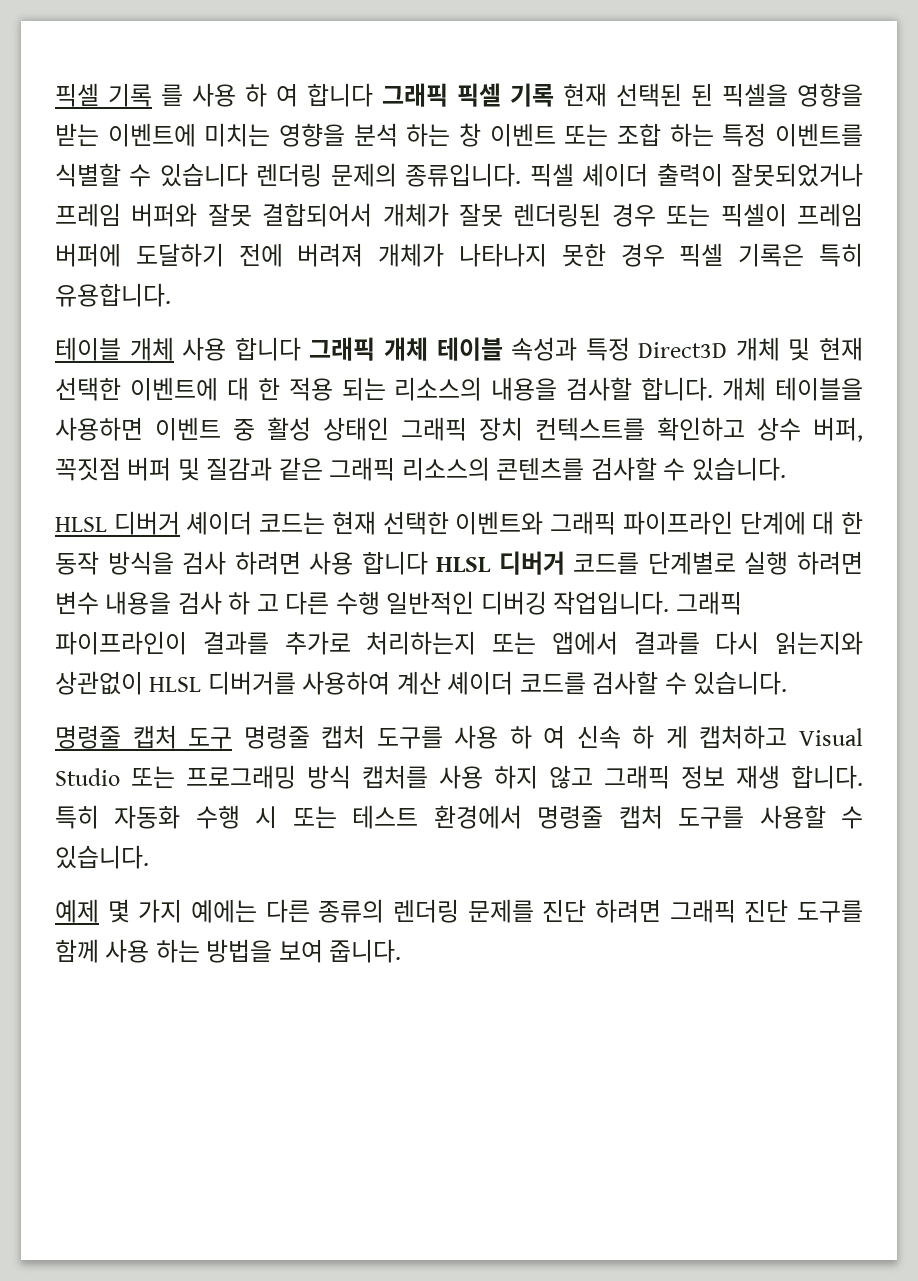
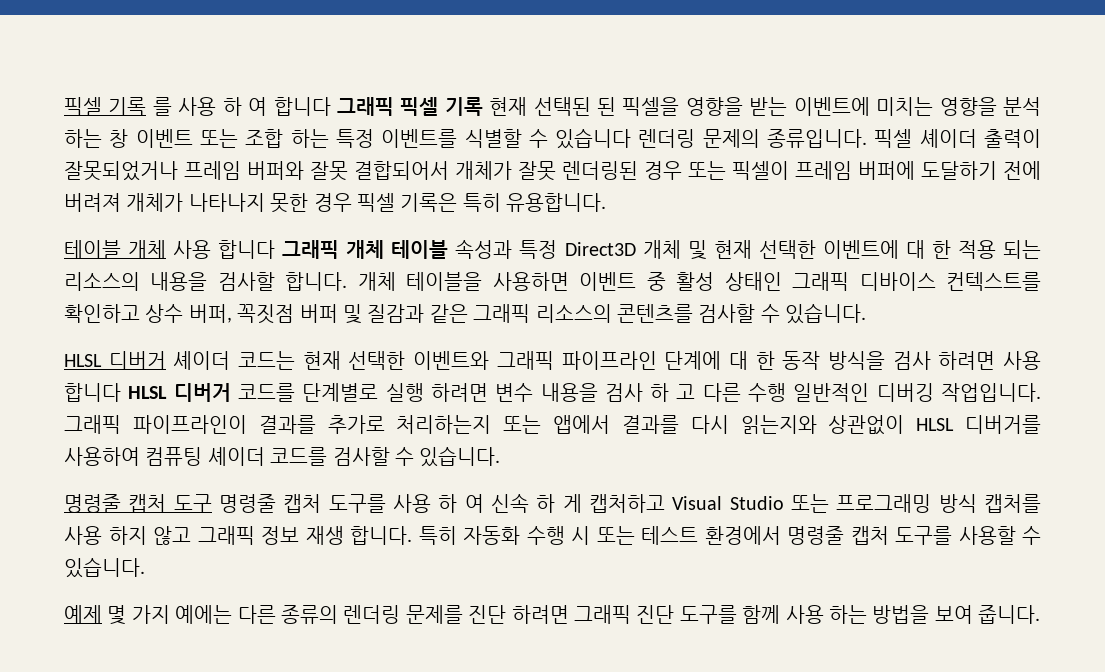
- 개체 테이블을 사용하면 이벤트 중 활성 상태인 그래픽 장치 컨텍스트를 확인하고 상수 버퍼, 꼭짓점 버퍼 및 질감과 같은 그래픽 리소스의 콘텐츠를 검사할 수 있습니다.
+ 개체 테이블을 사용하면 이벤트 중 활성 상태인 그래픽 디바이스 컨텍스트를 확인하고 상수 버퍼, 꼭짓점 버퍼 및 질감과 같은 그래픽 리소스의 콘텐츠를 검사할 수 있습니다.
- 그래픽 파이프라인이 결과를 추가로 처리하는지 또는 앱에서 결과를 다시 읽는지와 상관없이 HLSL 디버거를 사용하여 계산 셰이더 코드를 검사할 수 있습니다.
+ 그래픽 파이프라인이 결과를 추가로 처리하는지 또는 앱에서 결과를 다시 읽는지와 상관없이 HLSL 디버거를 사용하여 컴퓨팅 셰이더 코드를 검사할 수 있습니다.

